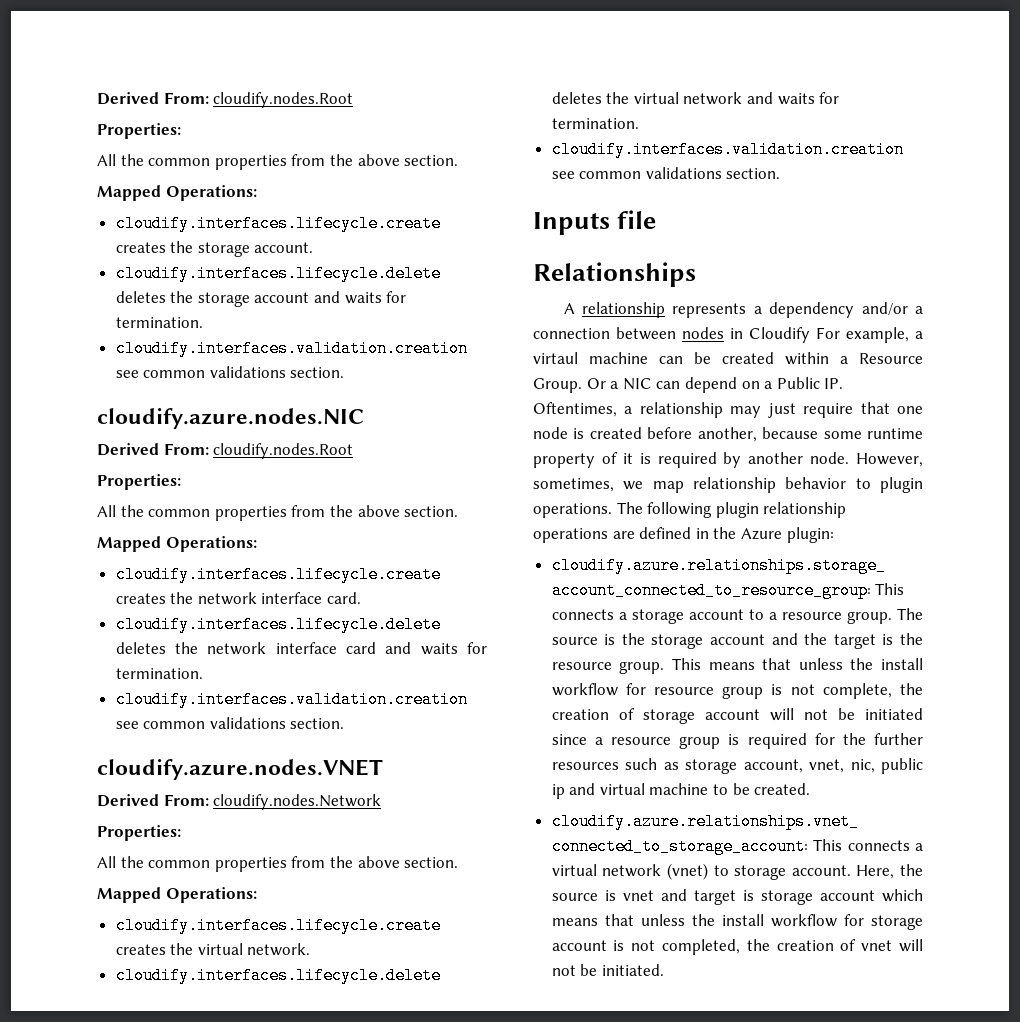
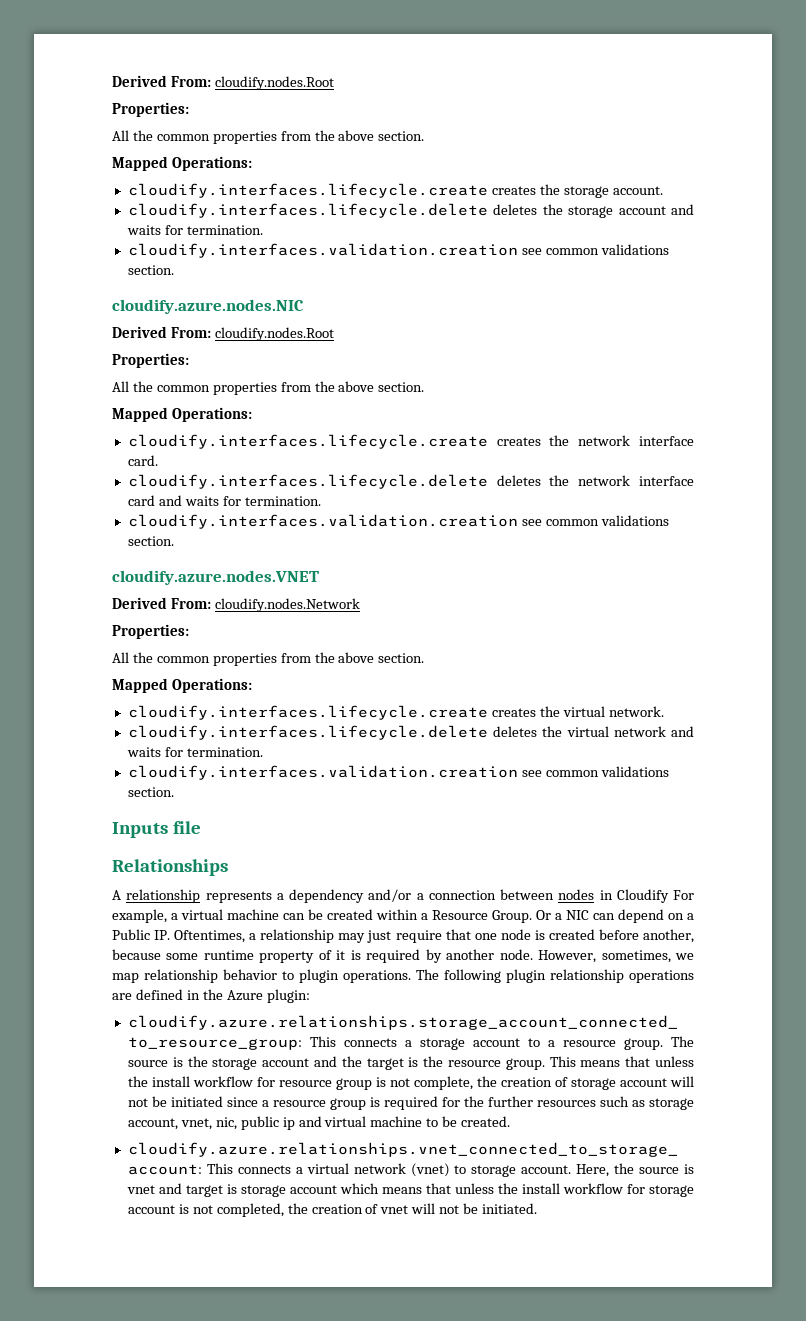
- A relationship represents a dependency and/or a connection between nodes in Cloudify For example, a virtaul machine can be created within a Resource Group.
+ A relationship represents a dependency and/or a connection between nodes in Cloudify For example, a virtual machine can be created within a Resource Group.

